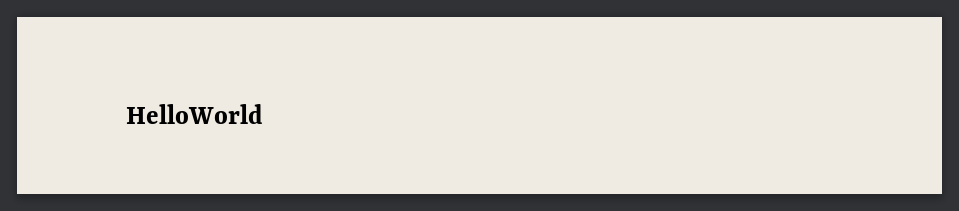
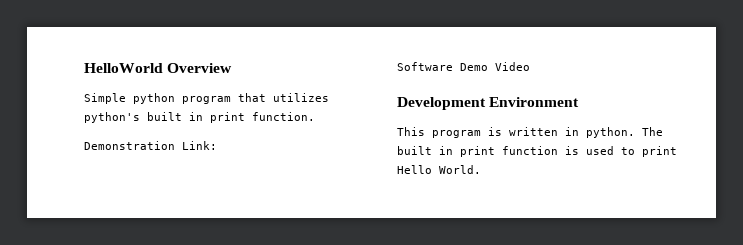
- HelloWorld
+ HelloWorld Overview
+ Simple python program that utilizes python's built in print function.
+ Demonstration Link:
+ Software Demo Video
+ Development Environment
+ This program is written in python. The built in print function is used to print Hello World.

